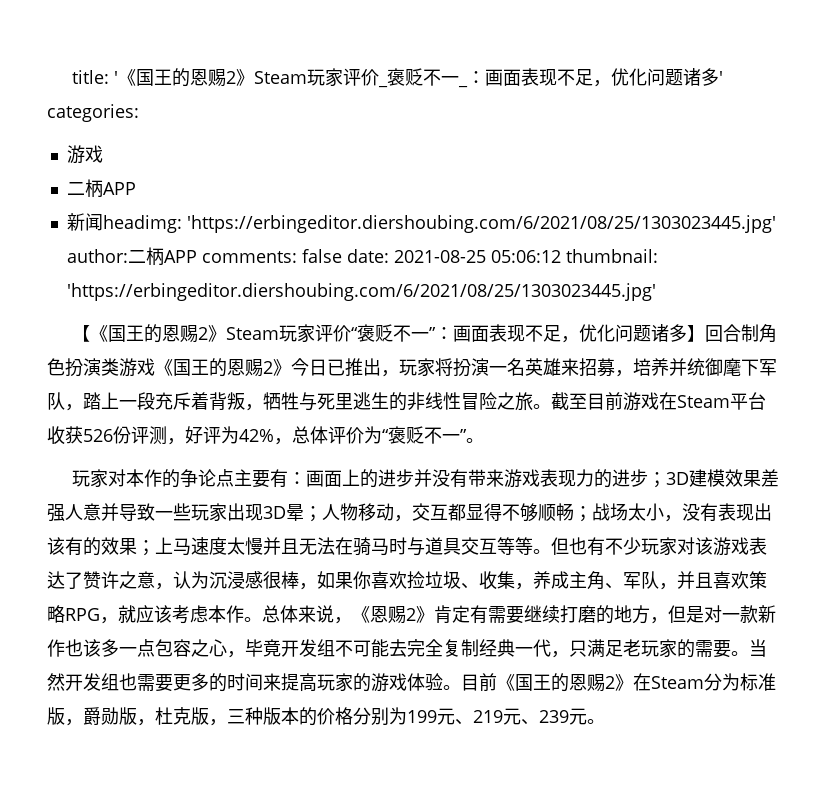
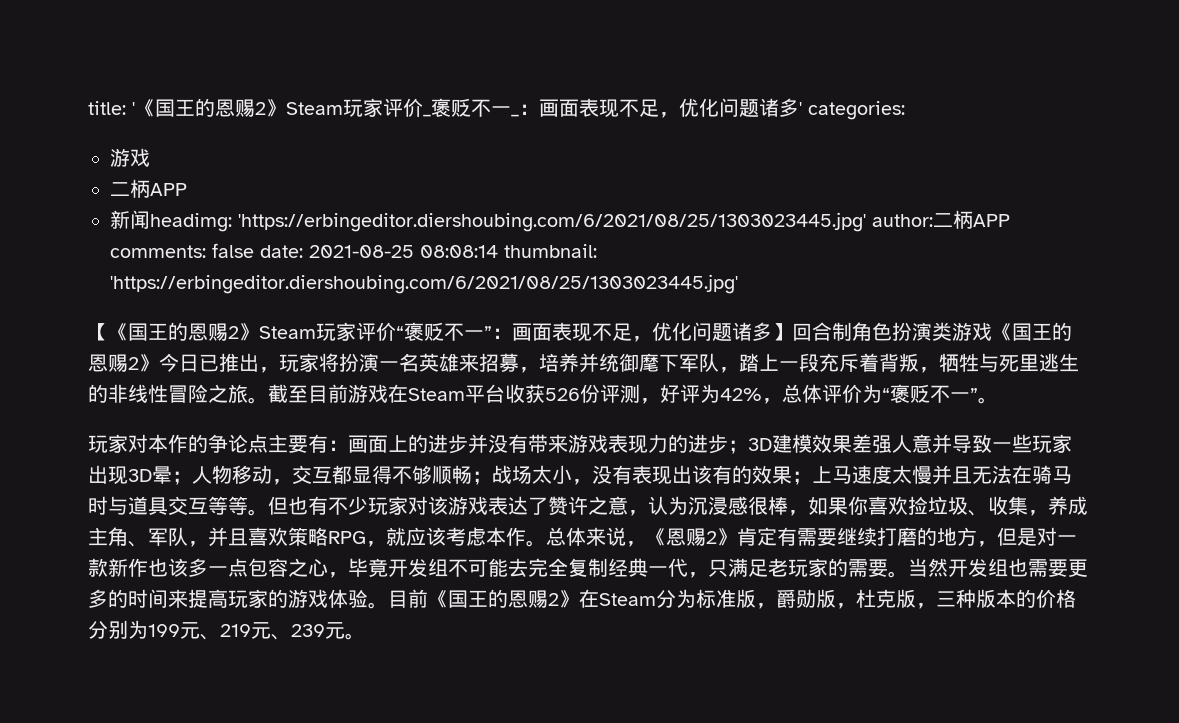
- 新闻headimg: 'https://erbingeditor.diershoubing.com/6/2021/08/25/1303023445.jpg' author:二柄APP comments: false date: 2021-08-25 05:06:12 thumbnail: 'https://erbingeditor.diershoubing.com/6/2021/08/25/1303023445.jpg'
+ 新闻headimg: 'https://erbingeditor.diershoubing.com/6/2021/08/25/1303023445.jpg' author:二柄APP comments: false date: 2021-08-25 08:08:14 thumbnail: 'https://erbingeditor.diershoubing.com/6/2021/08/25/1303023445.jpg'

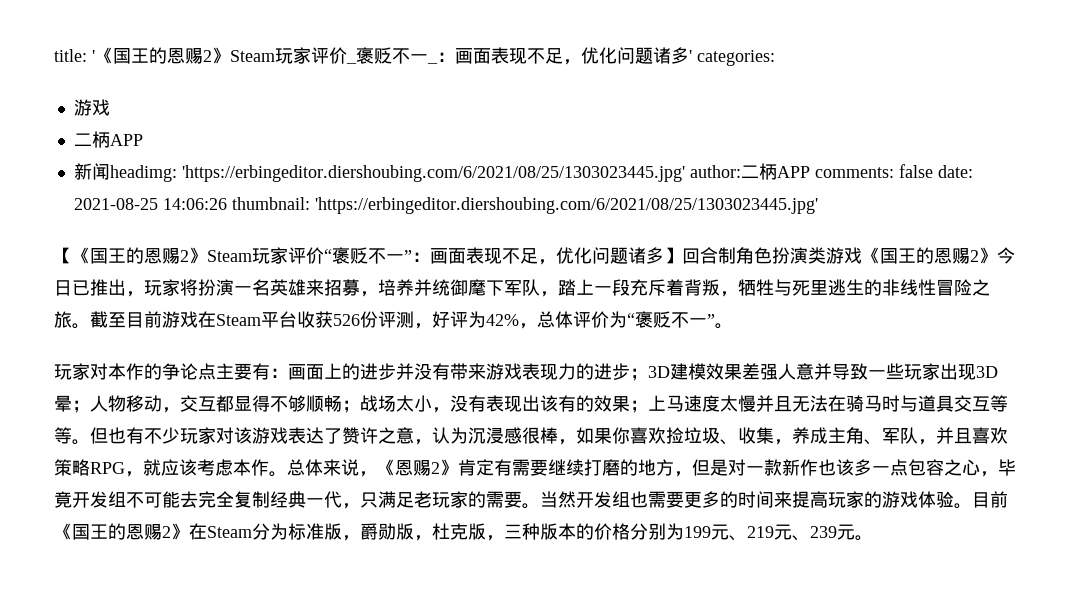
- 新闻headimg: 'https://erbingeditor.diershoubing.com/6/2021/08/25/1303023445.jpg' author:二柄APP comments: false date: 2021-08-25 08:08:14 thumbnail: 'https://erbingeditor.diershoubing.com/6/2021/08/25/1303023445.jpg'
+ 新闻headimg: 'https://erbingeditor.diershoubing.com/6/2021/08/25/1303023445.jpg' author:二柄APP comments: false date: 2021-08-25 14:06:26 thumbnail: 'https://erbingeditor.diershoubing.com/6/2021/08/25/1303023445.jpg'

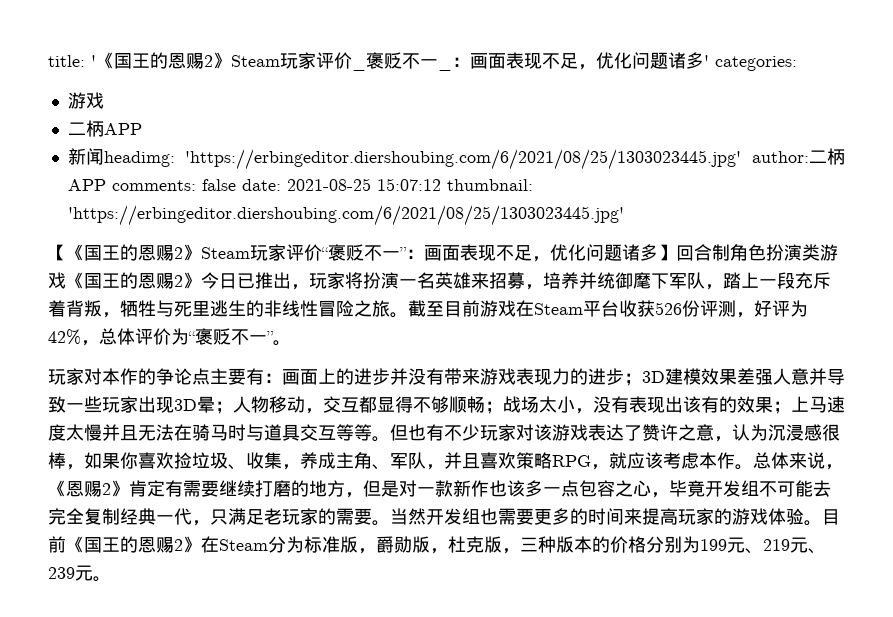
- 新闻headimg: 'https://erbingeditor.diershoubing.com/6/2021/08/25/1303023445.jpg' author:二柄APP comments: false date: 2021-08-25 14:06:26 thumbnail: 'https://erbingeditor.diershoubing.com/6/2021/08/25/1303023445.jpg'
+ 新闻headimg: 'https://erbingeditor.diershoubing.com/6/2021/08/25/1303023445.jpg' author:二柄APP comments: false date: 2021-08-25 15:07:12 thumbnail: 'https://erbingeditor.diershoubing.com/6/2021/08/25/1303023445.jpg'

